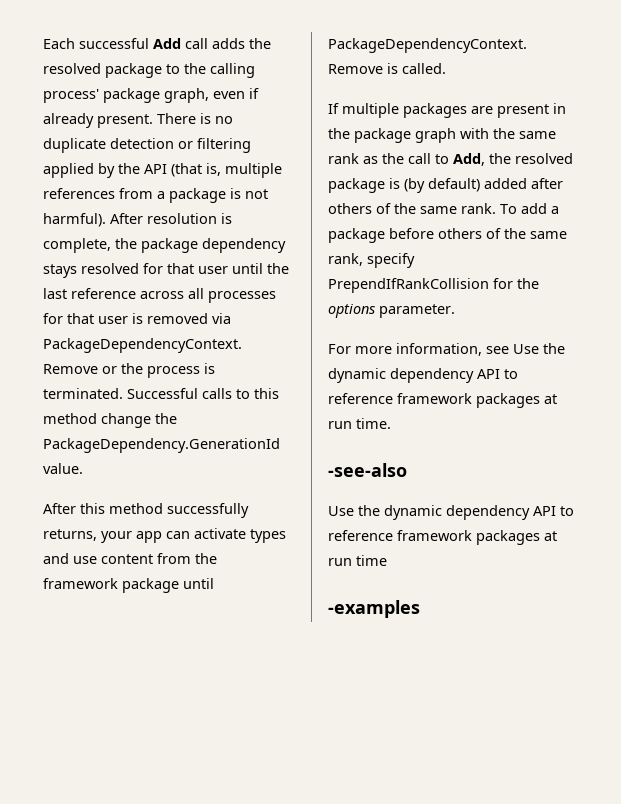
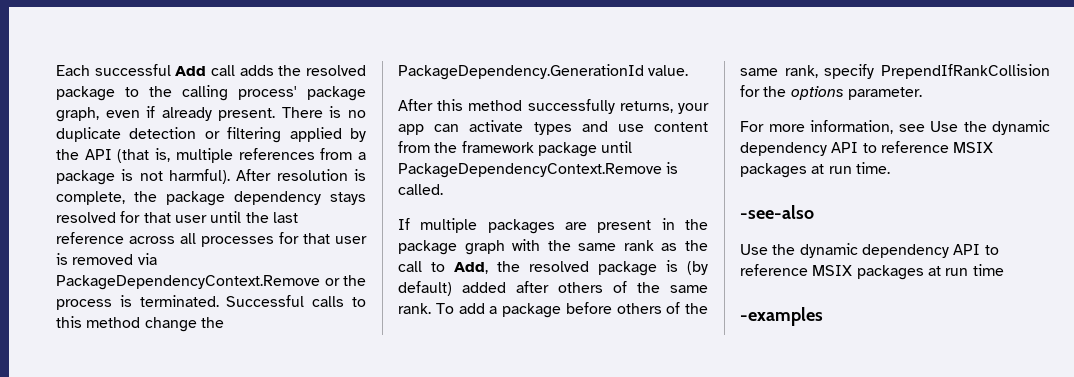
- For more information, see Use the dynamic dependency API to reference framework packages at run time.
+ For more information, see Use the dynamic dependency API to reference MSIX packages at run time.
- Use the dynamic dependency API to reference framework packages at run time
+ Use the dynamic dependency API to reference MSIX packages at run time

